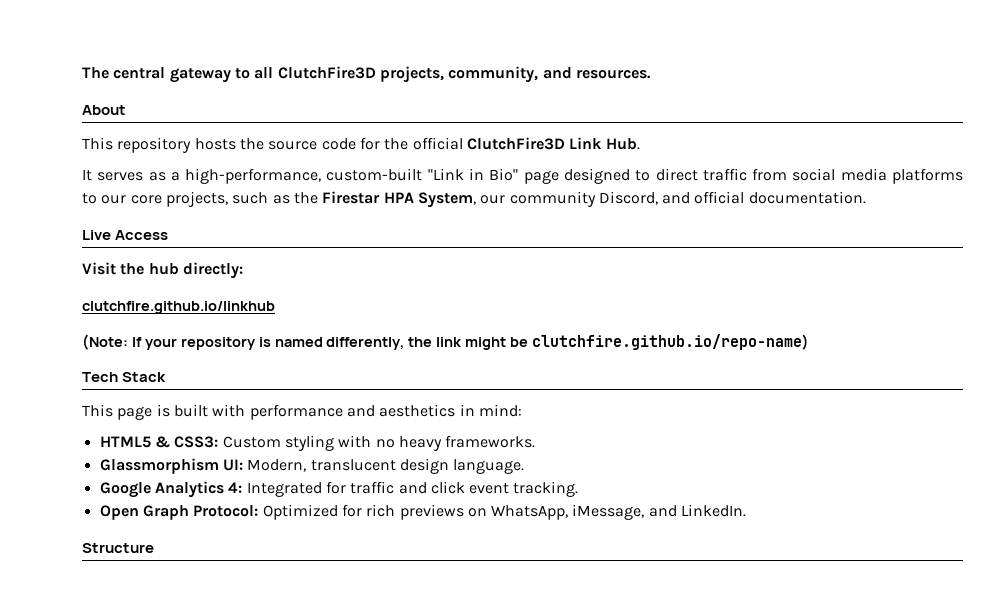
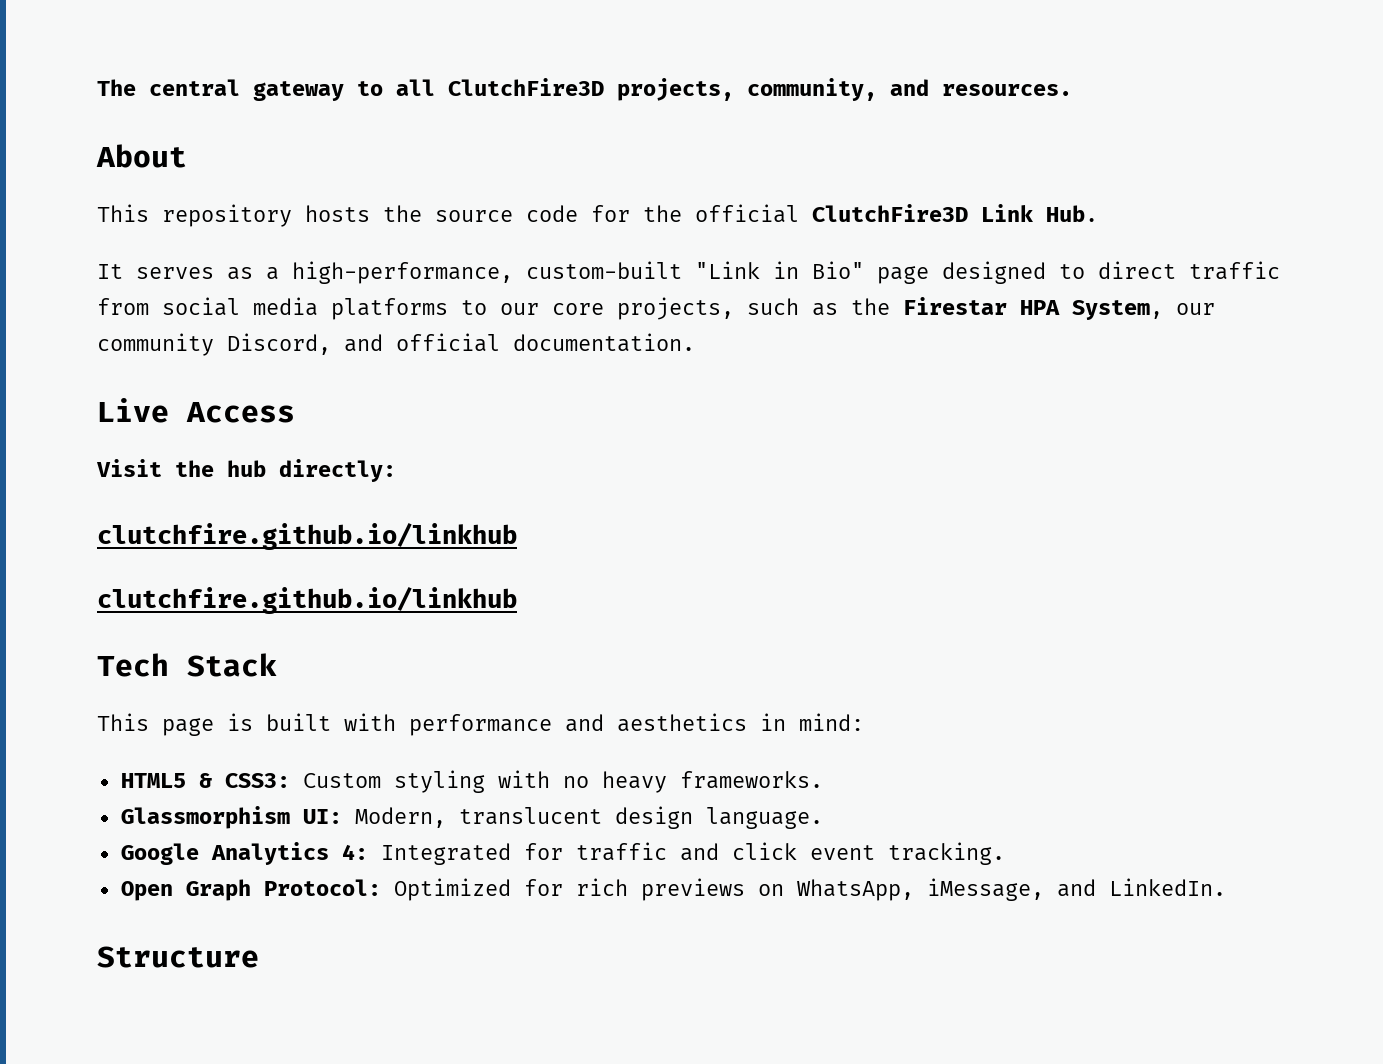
  Visit the hub directly:
  clutchfire.github.io/linkhub
- (Note: If your repository is named differently, the link might be clutchfire.github.io/repo-name)
+ clutchfire.github.io/linkhub

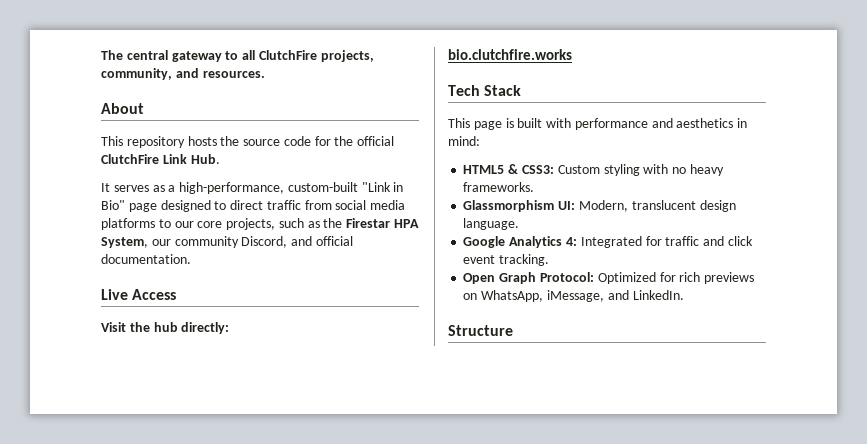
- The central gateway to all ClutchFire3D projects, community, and resources.
+ The central gateway to all ClutchFire projects, community, and resources.
- This repository hosts the source code for the official ClutchFire3D Link Hub.
+ This repository hosts the source code for the official ClutchFire Link Hub.
  Visit the hub directly:
- clutchfire.github.io/linkhub
- clutchfire.github.io/linkhub
+ bio.clutchfire.works

